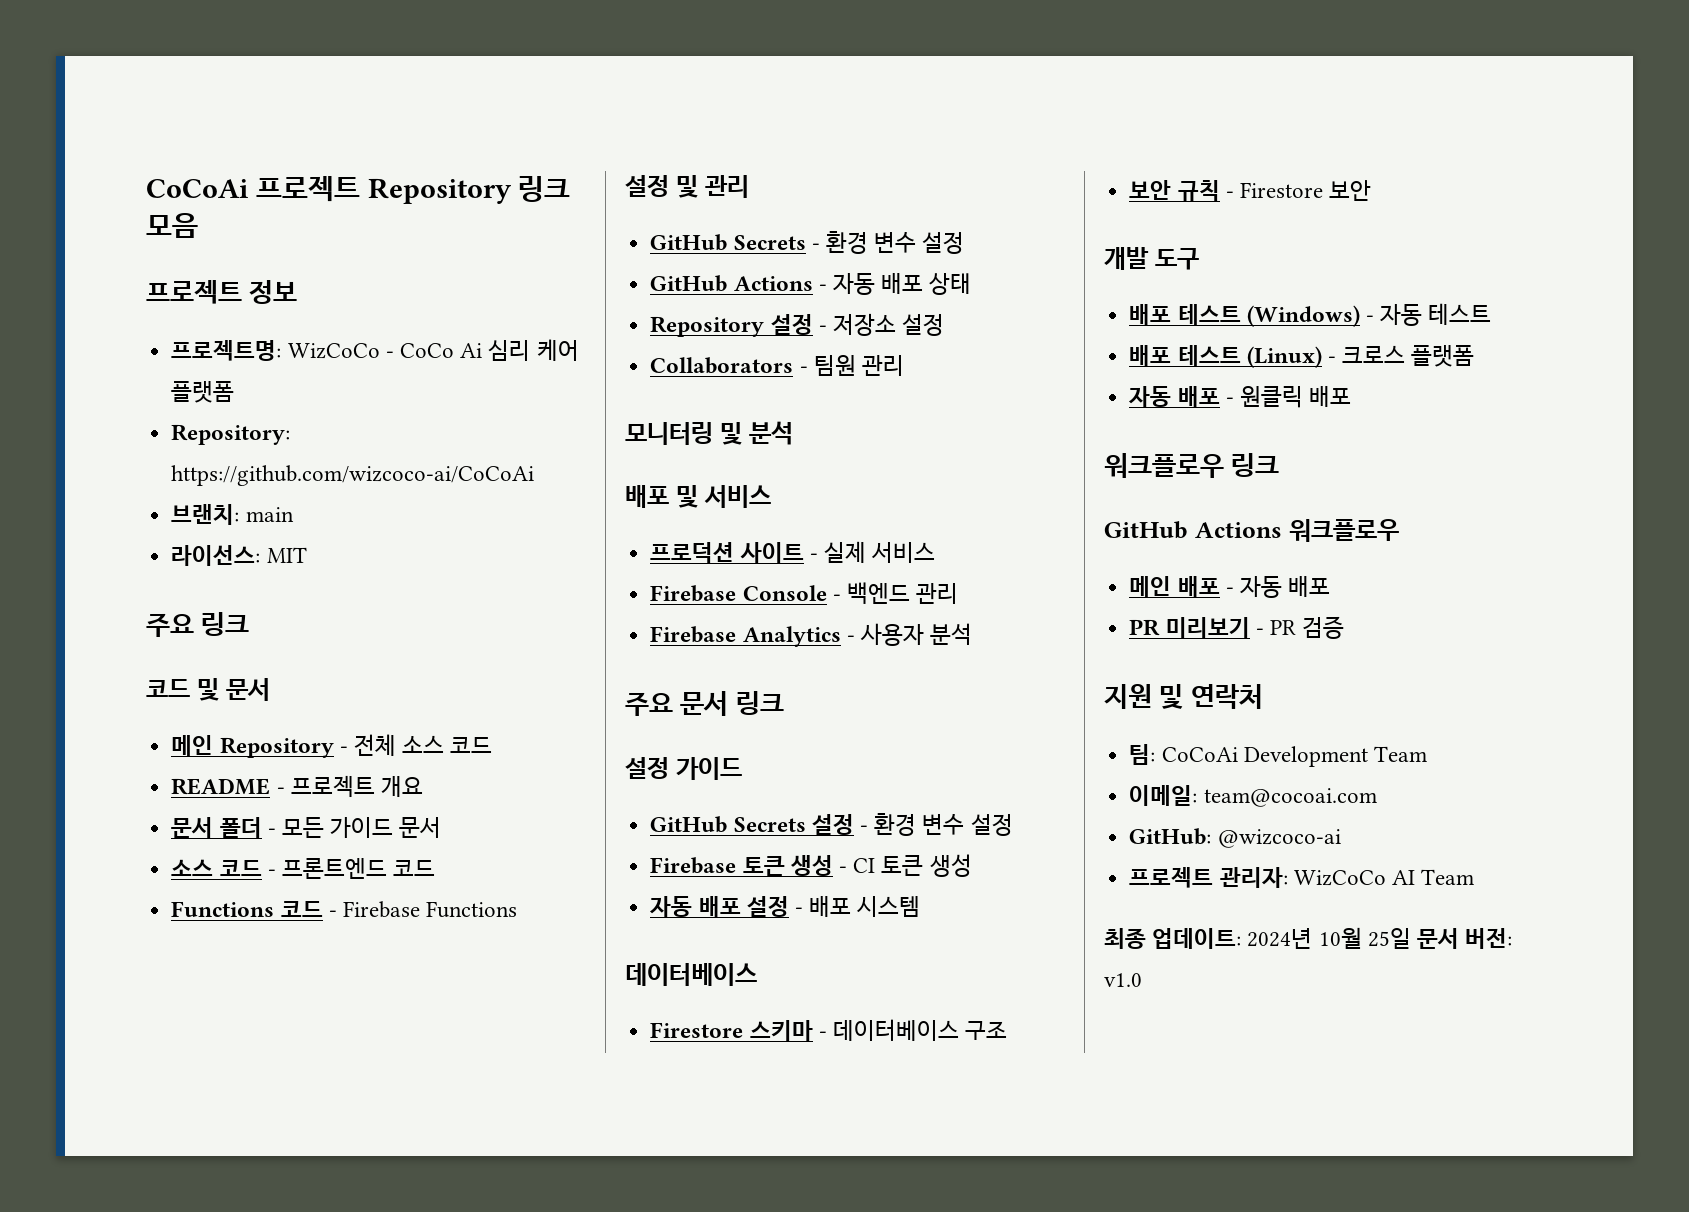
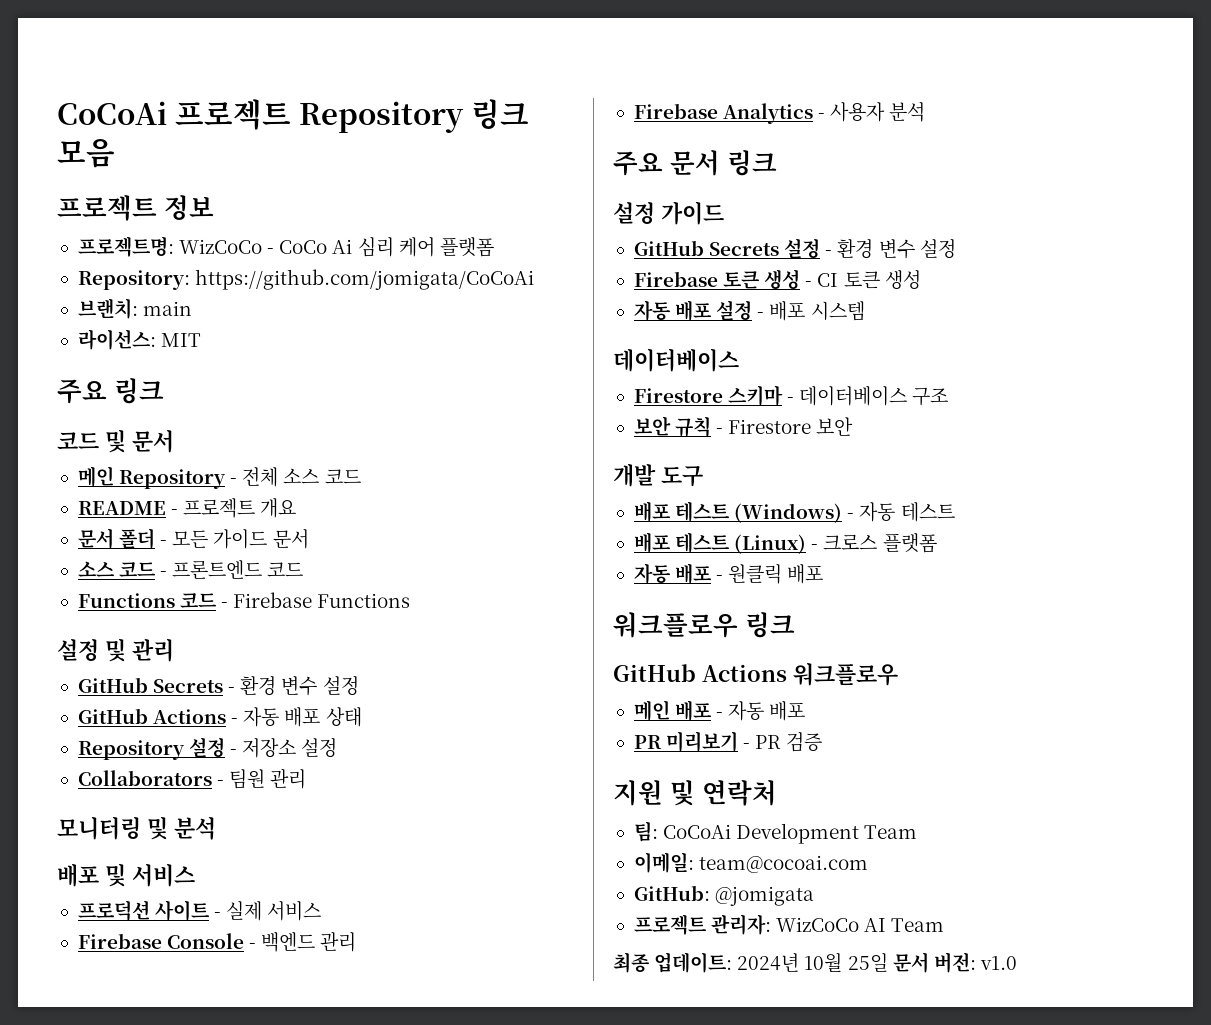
- Repository: https://github.com/wizcoco-ai/CoCoAi
+ Repository: https://github.com/jomigata/CoCoAi
- GitHub: @wizcoco-ai
+ GitHub: @jomigata

